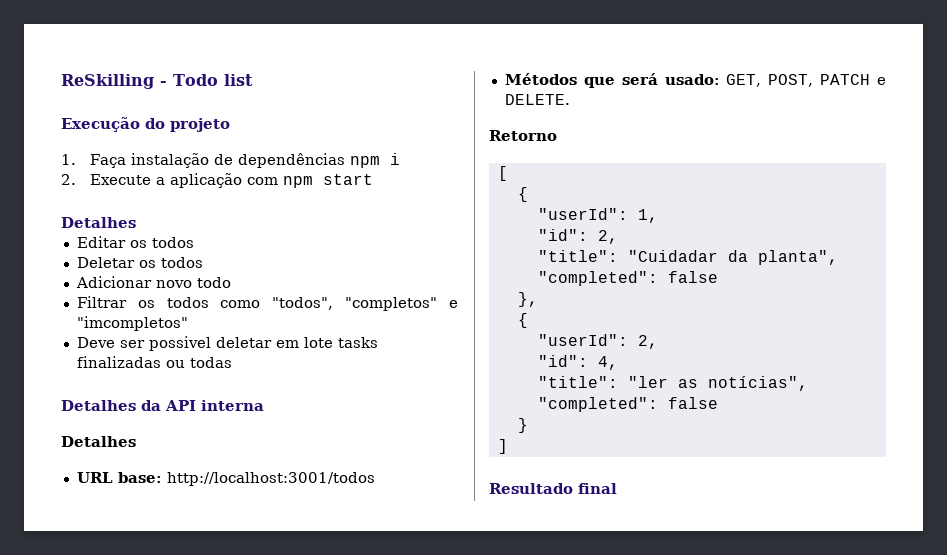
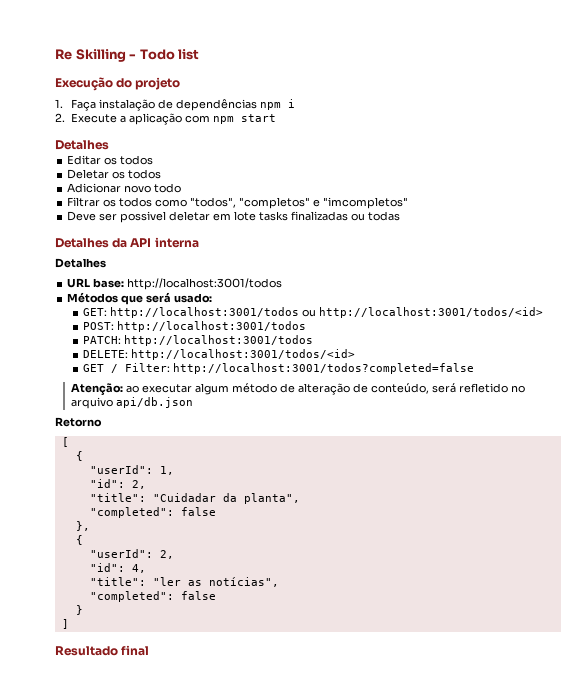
- ReSkilling - Todo list
+ Re Skilling - Todo list
- Métodos que será usado: GET, POST, PATCH e DELETE.
+ Métodos que será usado:
+ GET: http://localhost:3001/todos ou http://localhost:3001/todos/<id>
+ POST: http://localhost:3001/todos
+ PATCH: http://localhost:3001/todos
+ DELETE: http://localhost:3001/todos/<id>
+ GET / Filter: http://localhost:3001/todos?completed=false
+ Atenção: ao executar algum método de alteração de conteúdo, será refletido no arquivo api/db.json

